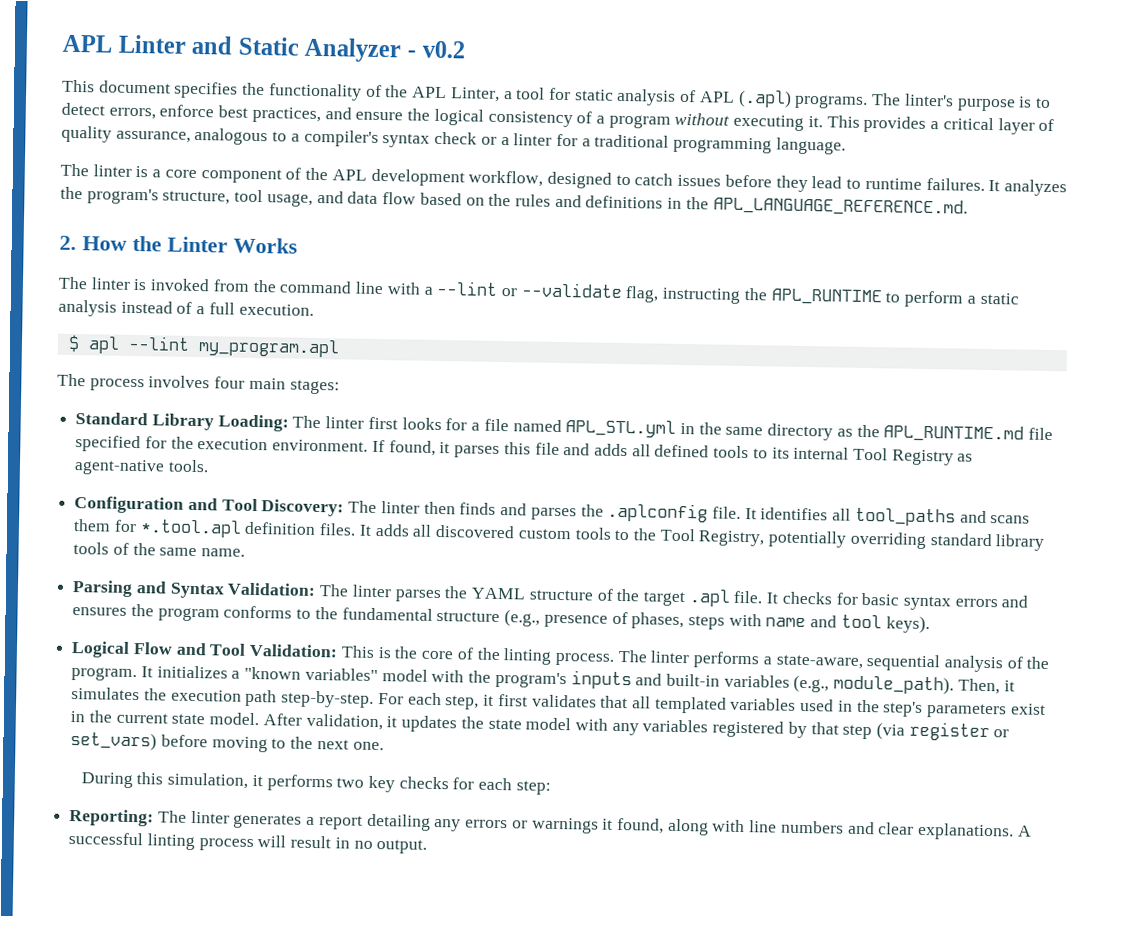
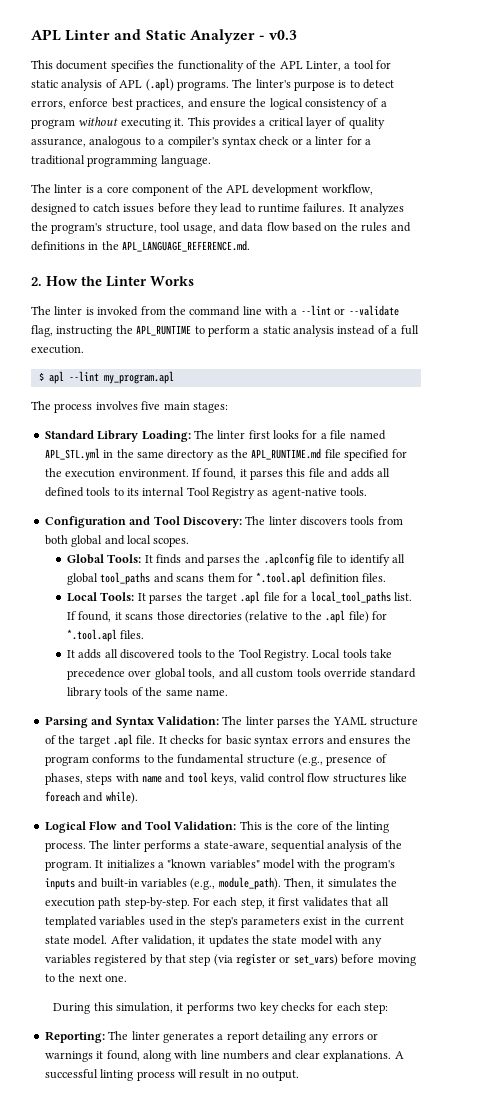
- APL Linter and Static Analyzer - v0.2
+ APL Linter and Static Analyzer - v0.3
- The process involves four main stages:
+ The process involves five main stages:
- Configuration and Tool Discovery: The linter then finds and parses the .aplconfig file. It identifies all tool_paths and scans them for *.tool.apl definition files. It adds all discovered custom tools to the Tool Registry, potentially overriding standard library tools of the same name.
+ Configuration and Tool Discovery: The linter discovers tools from both global and local scopes.
+ Global Tools: It finds and parses the .aplconfig file to identify all global tool_paths and scans them for *.tool.apl definition files.
+ Local Tools: It parses the target .apl file for a local_tool_paths list. If found, it scans those directories (relative to the .apl file) for *.tool.apl files.
+ It adds all discovered tools to the Tool Registry. Local tools take precedence over global tools, and all custom tools override standard library tools of the same name.
- It checks for basic syntax errors and ensures the program conforms to the fundamental structure (e.g., presence of phases, steps with name and tool keys).
+ It checks for basic syntax errors and ensures the program conforms to the fundamental structure (e.g., presence of phases, steps with name and tool keys, valid control flow structures like foreach and while).

